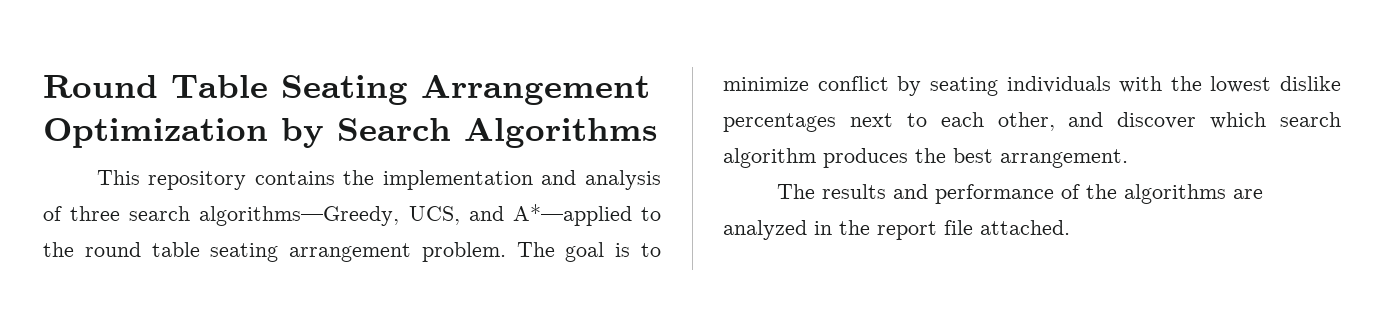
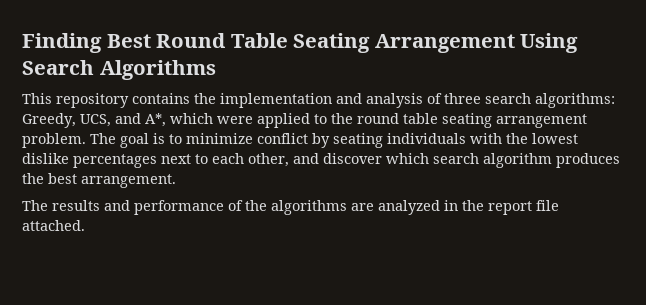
- Round Table Seating Arrangement Optimization by Search Algorithms
+ Finding Best Round Table Seating Arrangement Using Search Algorithms
- This repository contains the implementation and analysis of three search algorithms—Greedy, UCS, and A*—applied to the round table seating arrangement problem.
+ This repository contains the implementation and analysis of three search algorithms: Greedy, UCS, and A*, which were applied to the round table seating arrangement problem.

